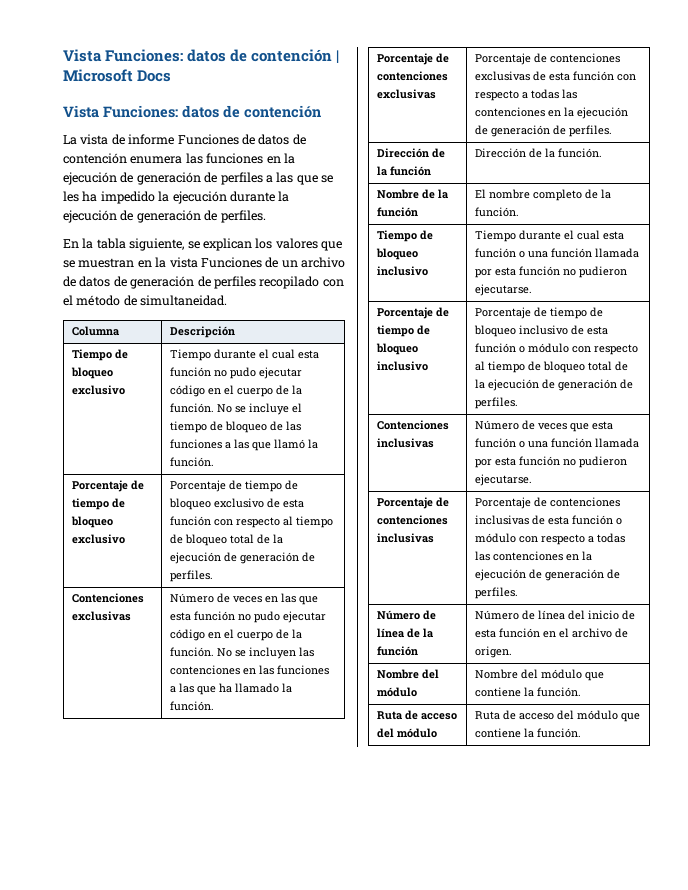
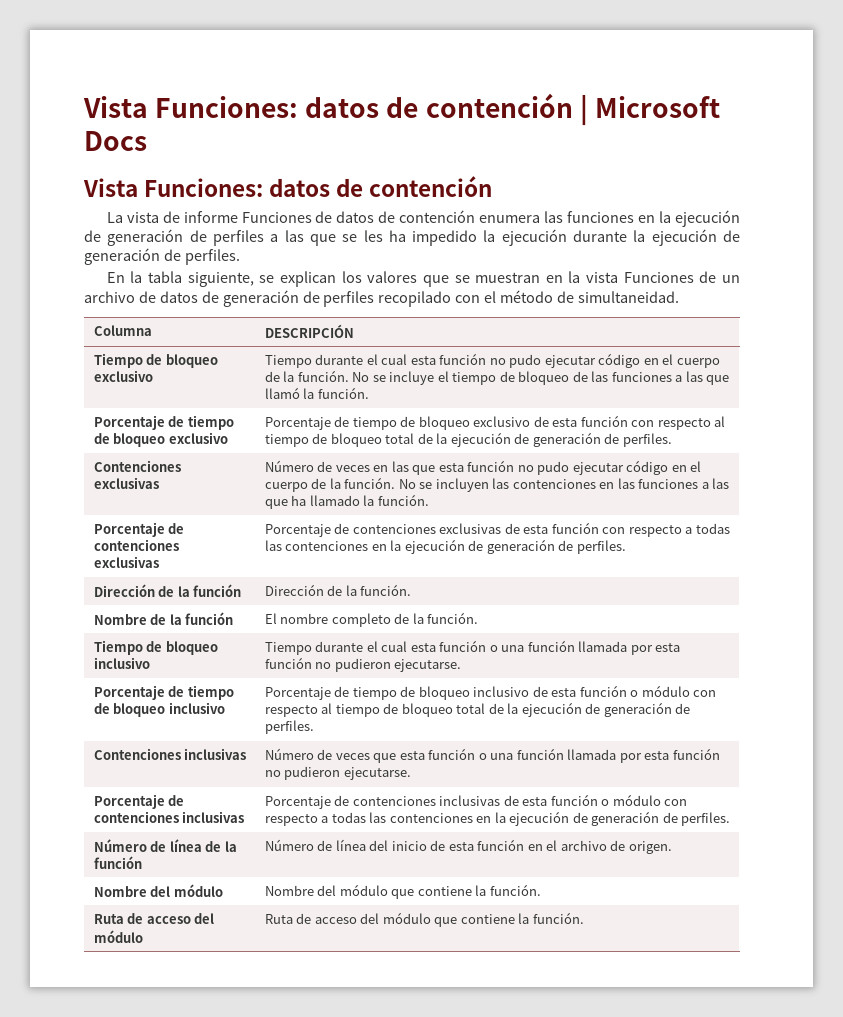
- Columna | Descripción
+ Columna | DESCRIPCIÓN

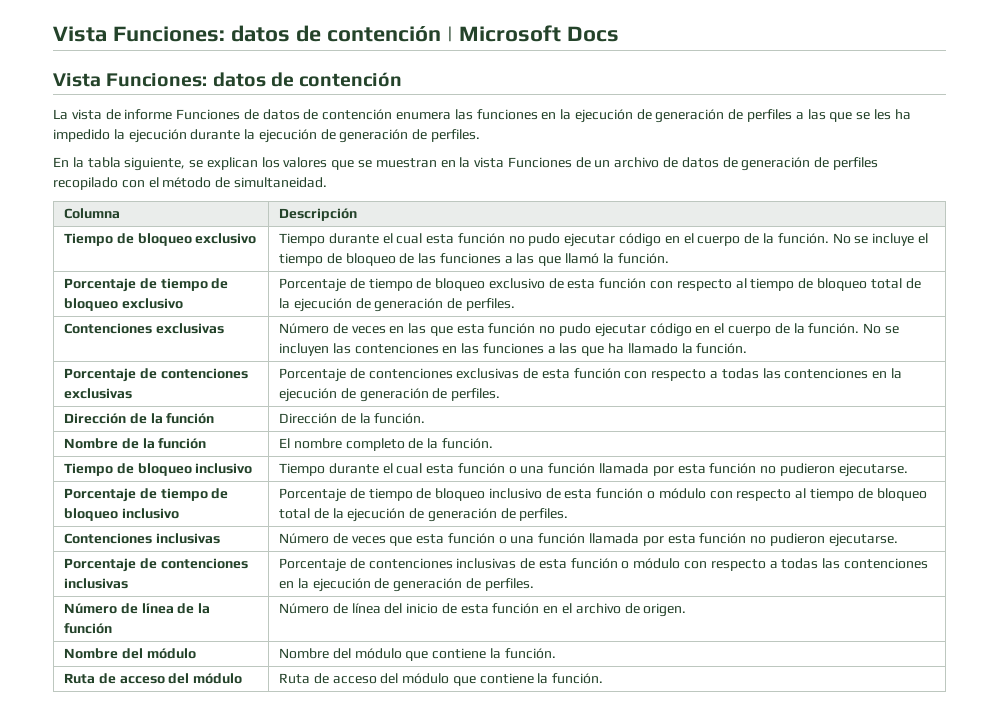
- Columna | DESCRIPCIÓN
+ Columna | Descripción

